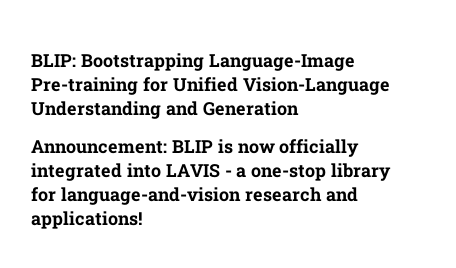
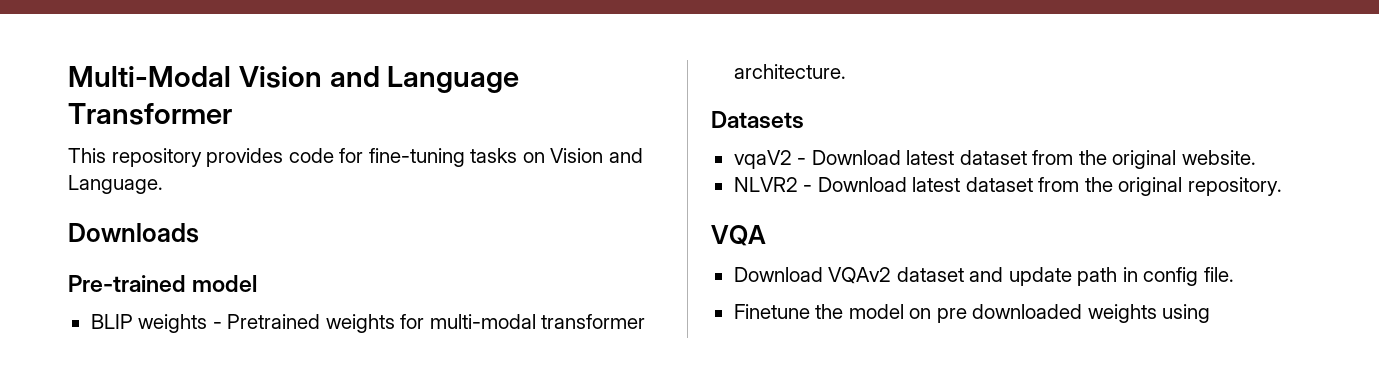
- BLIP: Bootstrapping Language-Image Pre-training for Unified Vision-Language Understanding and Generation
- Announcement: BLIP is now officially integrated into LAVIS - a one-stop library for language-and-vision research and applications!
+ Multi-Modal Vision and Language Transformer
+ This repository provides code for fine-tuning tasks on Vision and Language.
+ Downloads
+ Pre-trained model
+ BLIP weights - Pretrained weights for multi-modal transformer architecture.
+ Datasets
+ vqaV2 - Download latest dataset from the original website.
+ NLVR2 - Download latest dataset from the original repository.
+ VQA
+ Download VQAv2 dataset and update path in config file.
+ Finetune the model on pre downloaded weights using

